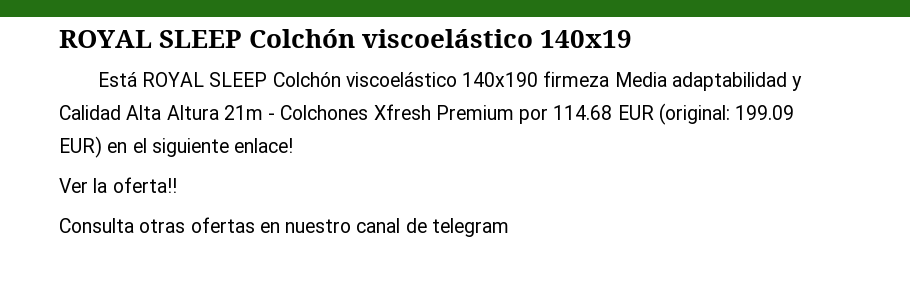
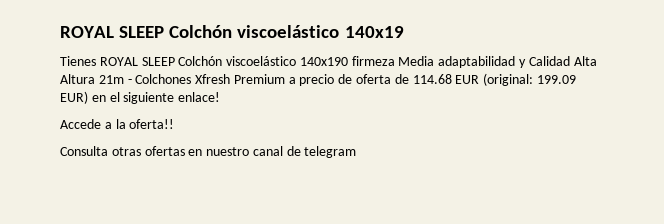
- Está ROYAL SLEEP Colchón viscoelástico 140x190 firmeza Media adaptabilidad y Calidad Alta Altura 21m - Colchones Xfresh Premium por 114.68 EUR (original: 199.09 EUR) en el siguiente enlace!
+ Tienes ROYAL SLEEP Colchón viscoelástico 140x190 firmeza Media adaptabilidad y Calidad Alta Altura 21m - Colchones Xfresh Premium a precio de oferta de 114.68 EUR (original: 199.09 EUR) en el siguiente enlace!
- Ver la oferta!!
+ Accede a la oferta!!

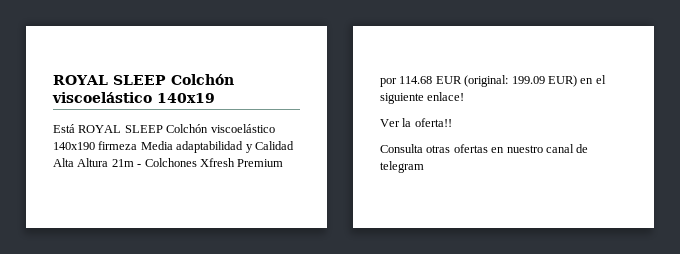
- Tienes ROYAL SLEEP Colchón viscoelástico 140x190 firmeza Media adaptabilidad y Calidad Alta Altura 21m - Colchones Xfresh Premium a precio de oferta de 114.68 EUR (original: 199.09 EUR) en el siguiente enlace!
+ Está ROYAL SLEEP Colchón viscoelástico 140x190 firmeza Media adaptabilidad y Calidad Alta Altura 21m - Colchones Xfresh Premium por 114.68 EUR (original: 199.09 EUR) en el siguiente enlace!
- Accede a la oferta!!
+ Ver la oferta!!

